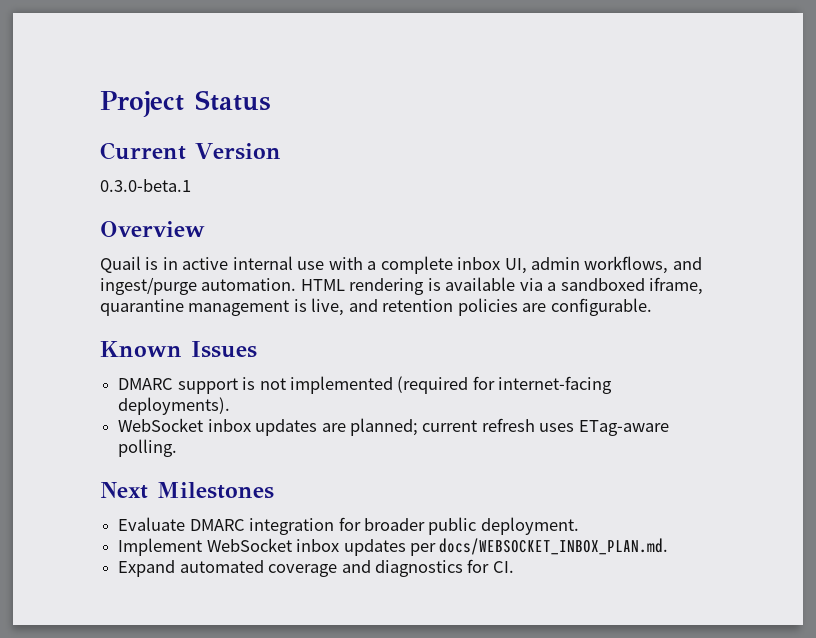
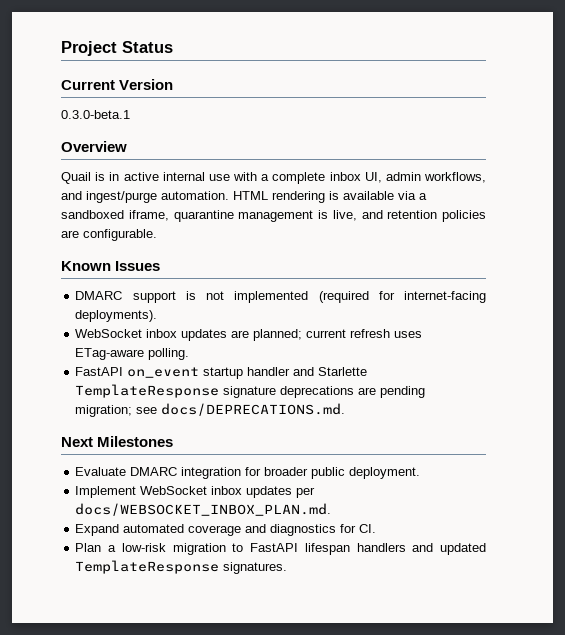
+ FastAPI on_event startup handler and Starlette TemplateResponse signature deprecations are pending migration; see docs/DEPRECATIONS.md.
+ Plan a low-risk migration to FastAPI lifespan handlers and updated TemplateResponse signatures.

